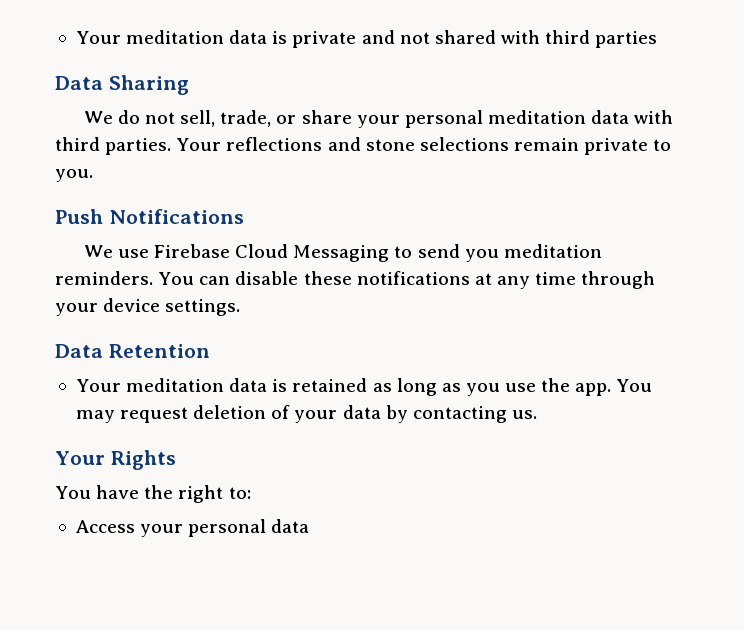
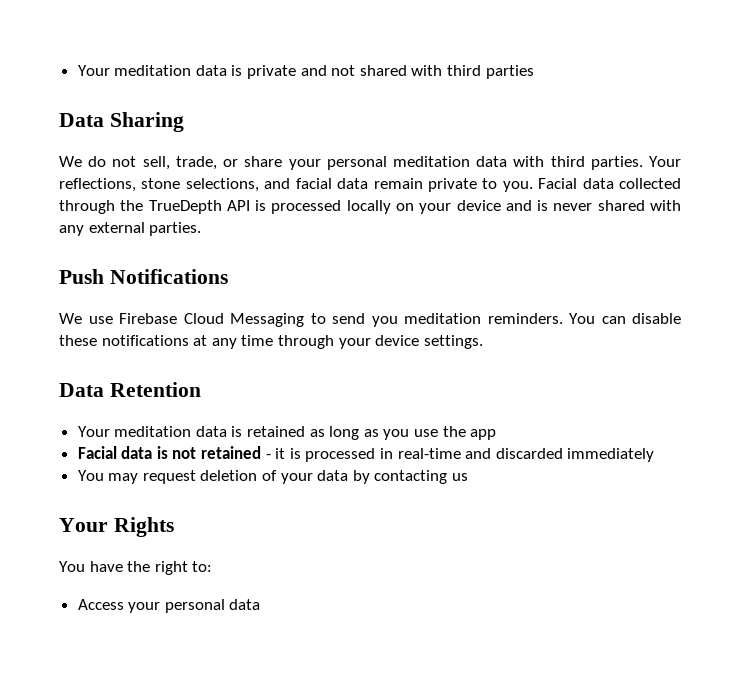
- Your reflections and stone selections remain private to you.
+ Your reflections, stone selections, and facial data remain private to you. Facial data collected through the TrueDepth API is processed locally on your device and is never shared with any external parties.
- Your meditation data is retained as long as you use the app. You may request deletion of your data by contacting us.
+ Your meditation data is retained as long as you use the app
+ Facial data is not retained - it is processed in real-time and discarded immediately
+ You may request deletion of your data by contacting us

